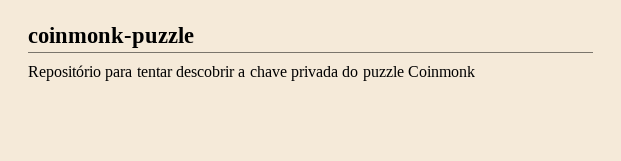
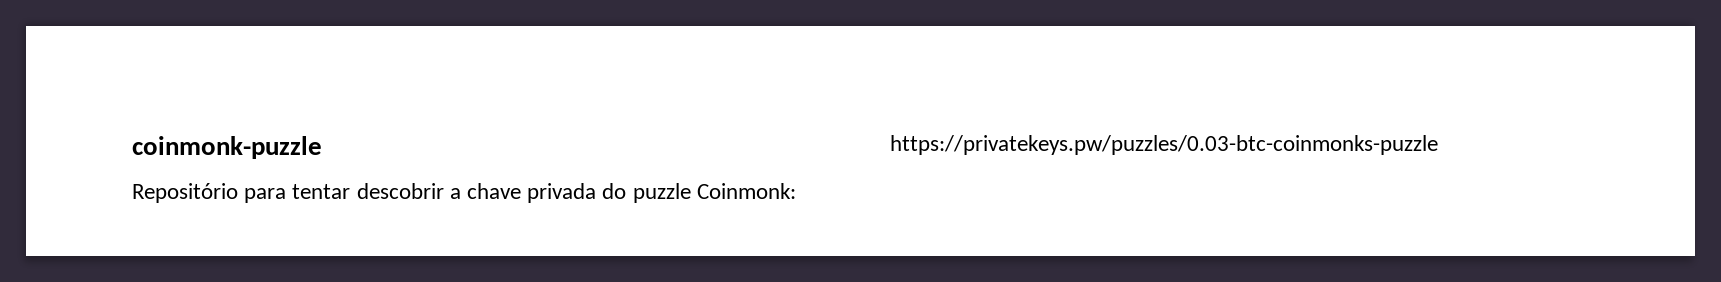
- Repositório para tentar descobrir a chave privada do puzzle Coinmonk
+ Repositório para tentar descobrir a chave privada do puzzle Coinmonk: https://privatekeys.pw/puzzles/0.03-btc-coinmonks-puzzle

